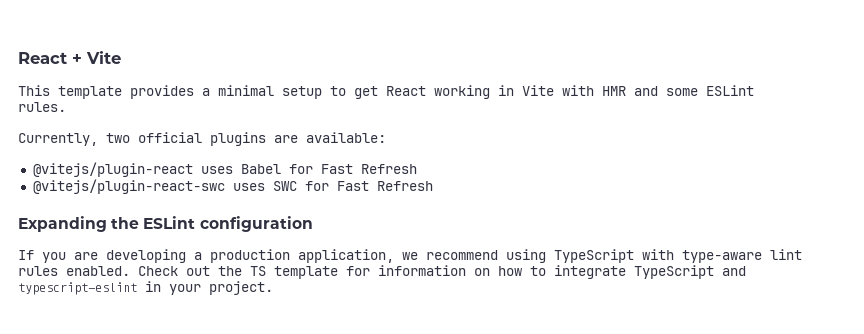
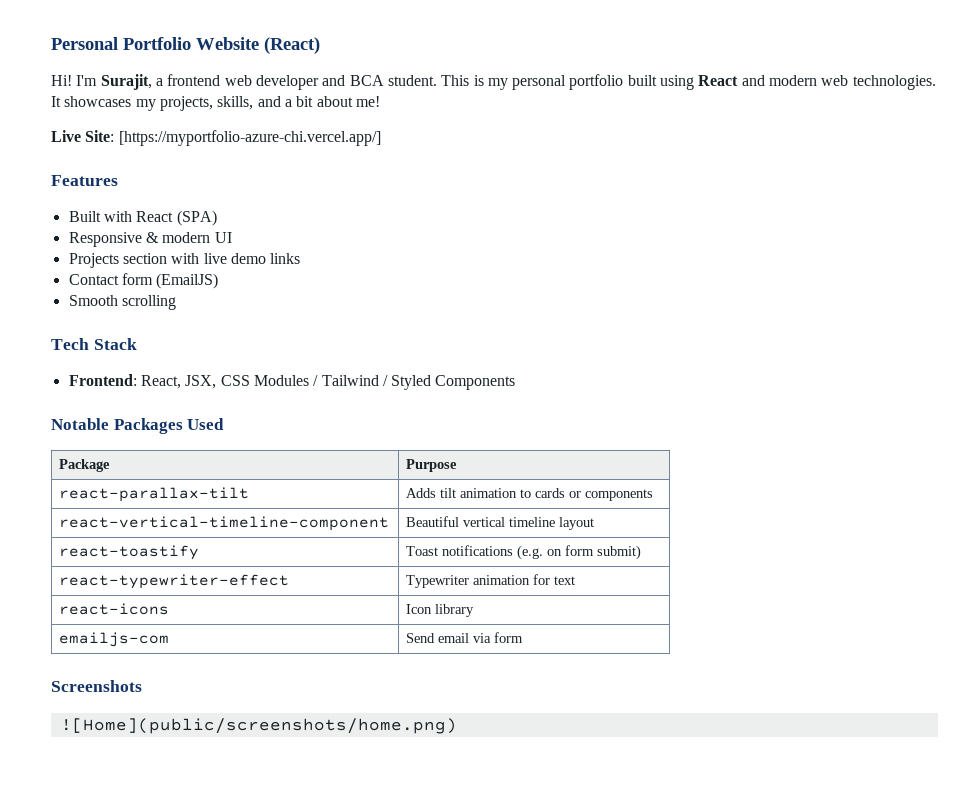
- React + Vite
- This template provides a minimal setup to get React working in Vite with HMR and some ESLint rules.
- Currently, two official plugins are available:
- @vitejs/plugin-react uses Babel for Fast Refresh
- @vitejs/plugin-react-swc uses SWC for Fast Refresh
- Expanding the ESLint configuration
- If you are developing a production application, we recommend using TypeScript with type-aware lint rules enabled. Check out the TS template for information on how to integrate TypeScript and typescript-eslint in your project.
+ Personal Portfolio Website (React)
+ Hi! I'm Surajit, a frontend web developer and BCA student. This is my personal portfolio built using React and modern web technologies. It showcases my projects, skills, and a bit about me!
+ Live Site: [https://myportfolio-azure-chi.vercel.app/]
+ Features
+ Built with React (SPA)
+ Responsive & modern UI
+ Projects section with live demo links
+ Contact form (EmailJS)
+ Smooth scrolling
+ Tech Stack
+ Frontend: React, JSX, CSS Modules / Tailwind / Styled Components
+ Notable Packages Used
+ Package | Purpose
+ react-parallax-tilt | Adds tilt animation to cards or components
+ react-vertical-timeline-component | Beautiful vertical timeline layout
+ react-toastify | Toast notifications (e.g. on form submit)
+ react-typewriter-effect | Typewriter animation for text
+ react-icons | Icon library
+ emailjs-com | Send email via form
+ Screenshots
+ ![Home](public/screenshots/home.png)

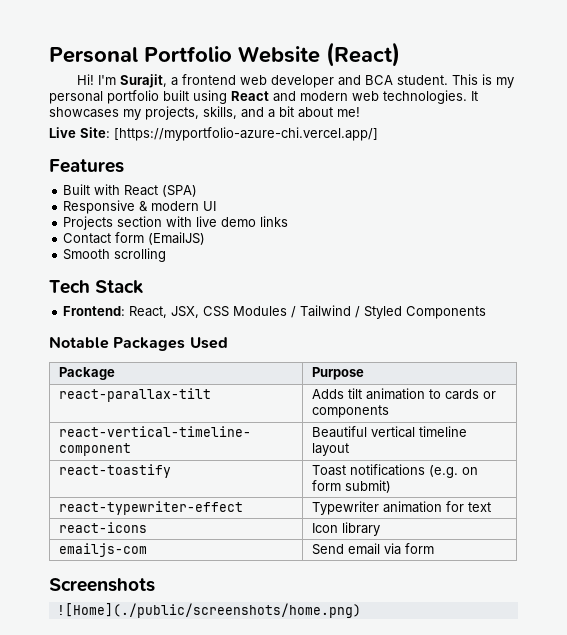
- ![Home](public/screenshots/home.png)
+ ![Home](./public/screenshots/home.png)

